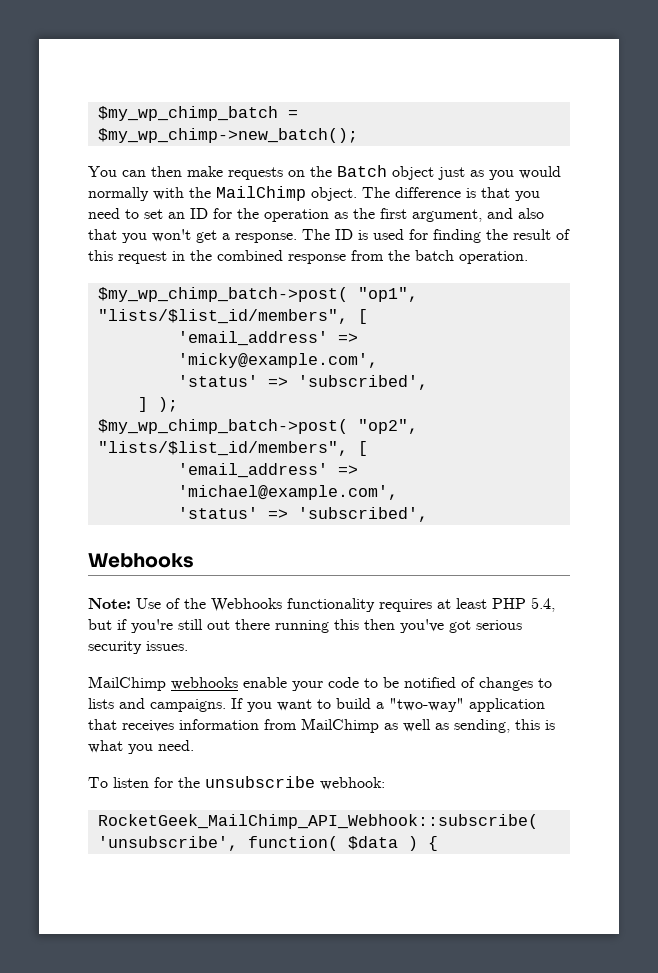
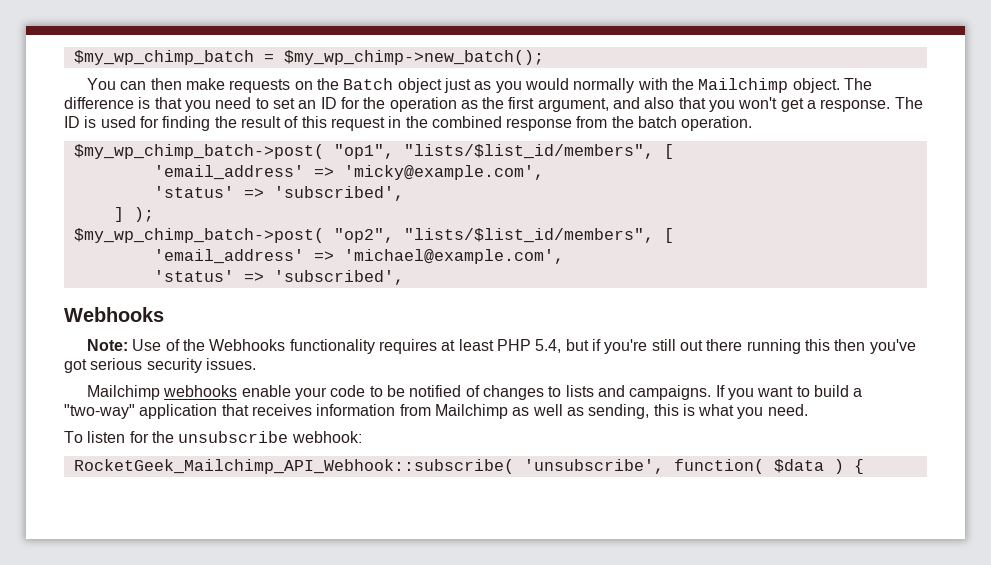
- You can then make requests on the Batch object just as you would normally with the MailChimp object.
+ You can then make requests on the Batch object just as you would normally with the Mailchimp object.
- MailChimp webhooks enable your code to be notified of changes to lists and campaigns.
+ Mailchimp webhooks enable your code to be notified of changes to lists and campaigns.
- If you want to build a "two-way" application that receives information from MailChimp as well as sending, this is what you need.
+ If you want to build a "two-way" application that receives information from Mailchimp as well as sending, this is what you need.
- RocketGeek_MailChimp_API_Webhook::subscribe( 'unsubscribe', function( $data ) {
+ RocketGeek_Mailchimp_API_Webhook::subscribe( 'unsubscribe', function( $data ) {

